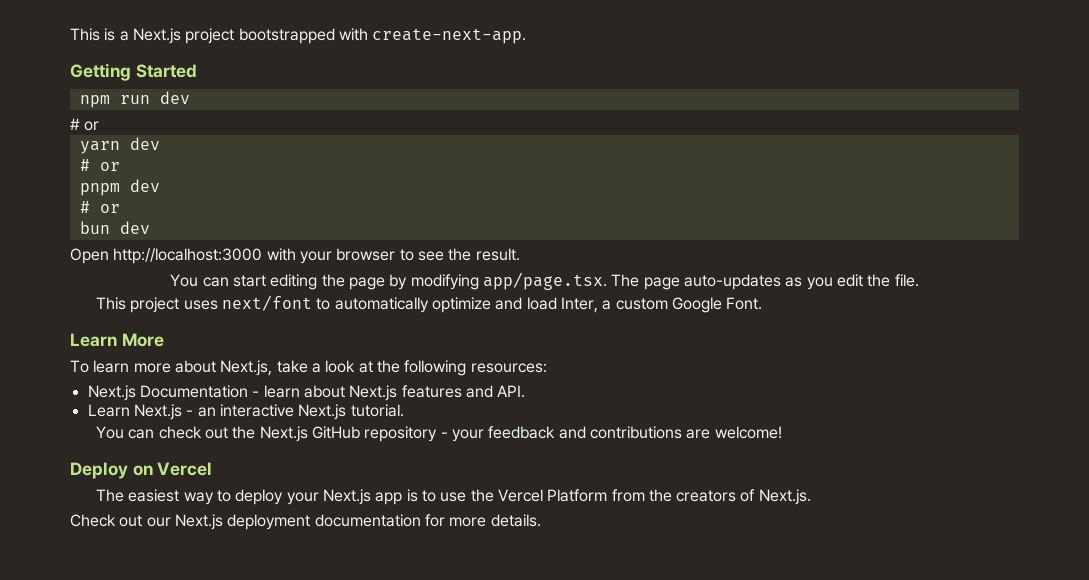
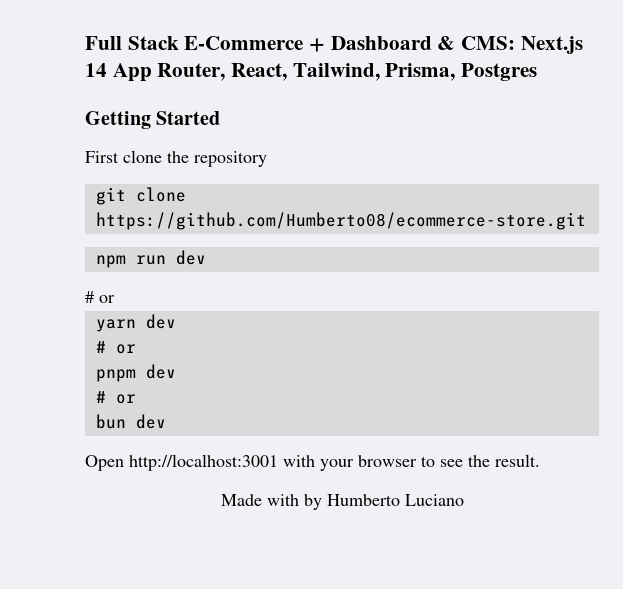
- This is a Next.js project bootstrapped with create-next-app.
+ Full Stack E-Commerce + Dashboard & CMS: Next.js 14 App Router, React, Tailwind, Prisma, Postgres
  Getting Started
+ First clone the repository
+ git clone https://github.com/Humberto08/ecommerce-store.git
- Open http://localhost:3000 with your browser to see the result.
+ Open http://localhost:3001 with your browser to see the result.
- You can start editing the page by modifying app/page.tsx. The page auto-updates as you edit the file.
- This project uses next/font to automatically optimize and load Inter, a custom Google Font.
- Learn More
- To learn more about Next.js, take a look at the following resources:
- Next.js Documentation - learn about Next.js features and API.
- Learn Next.js - an interactive Next.js tutorial.
- You can check out the Next.js GitHub repository - your feedback and contributions are welcome!
- Deploy on Vercel
- The easiest way to deploy your Next.js app is to use the Vercel Platform from the creators of Next.js.
- Check out our Next.js deployment documentation for more details.
+ Made with by Humberto Luciano

